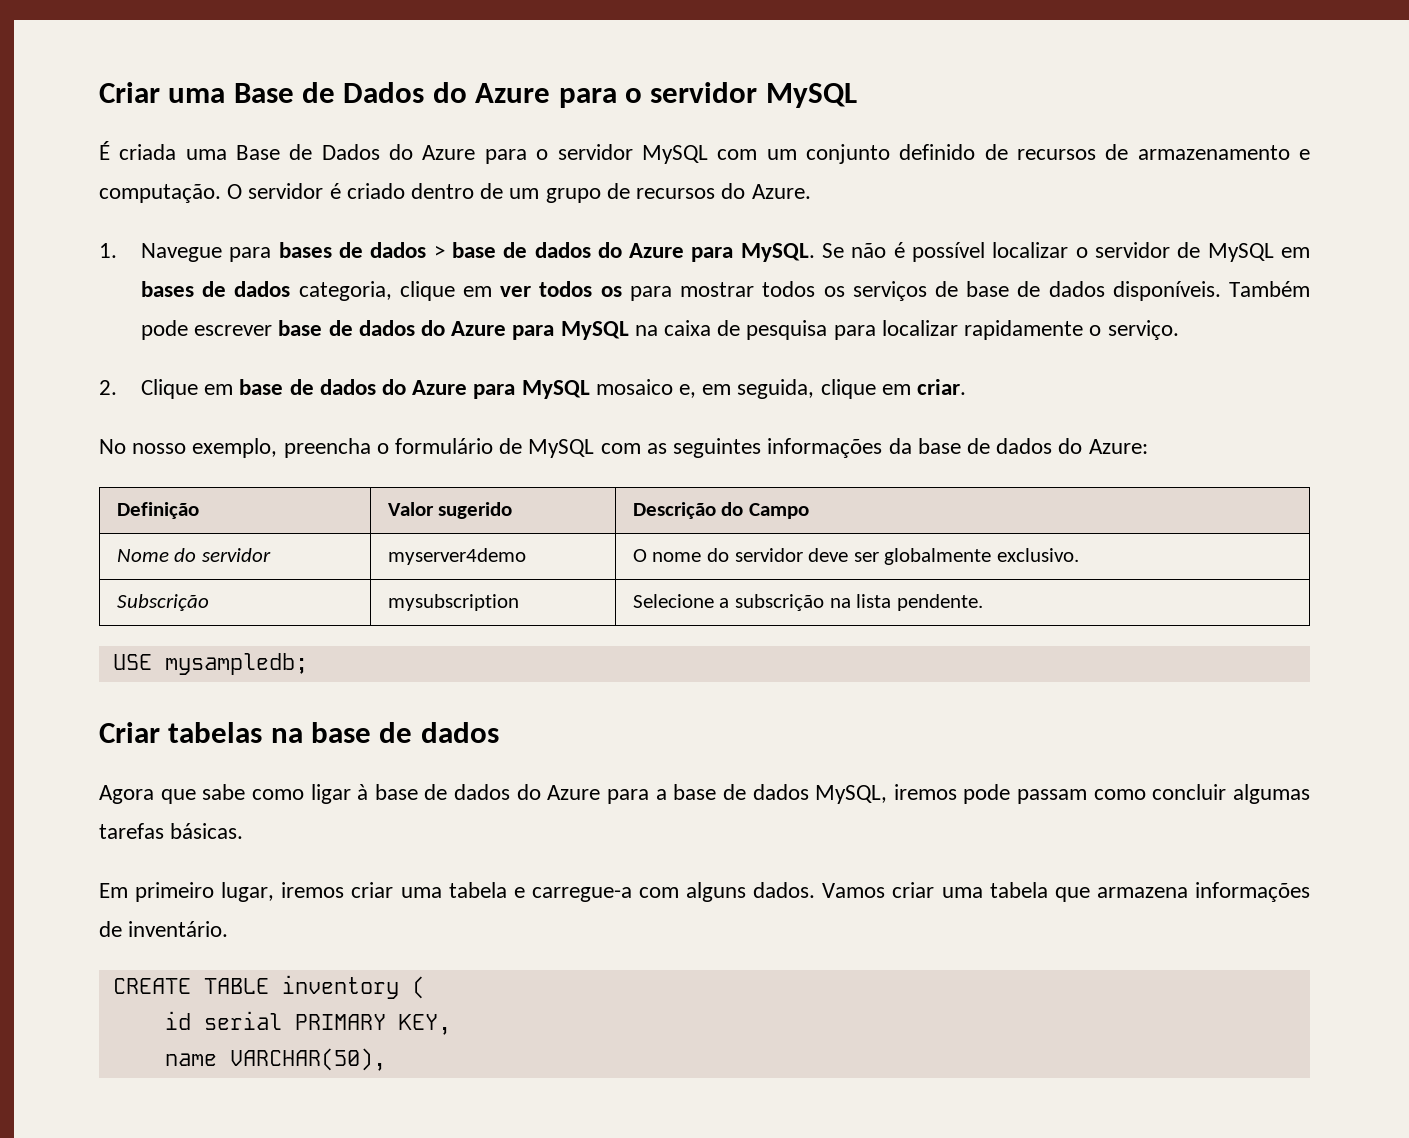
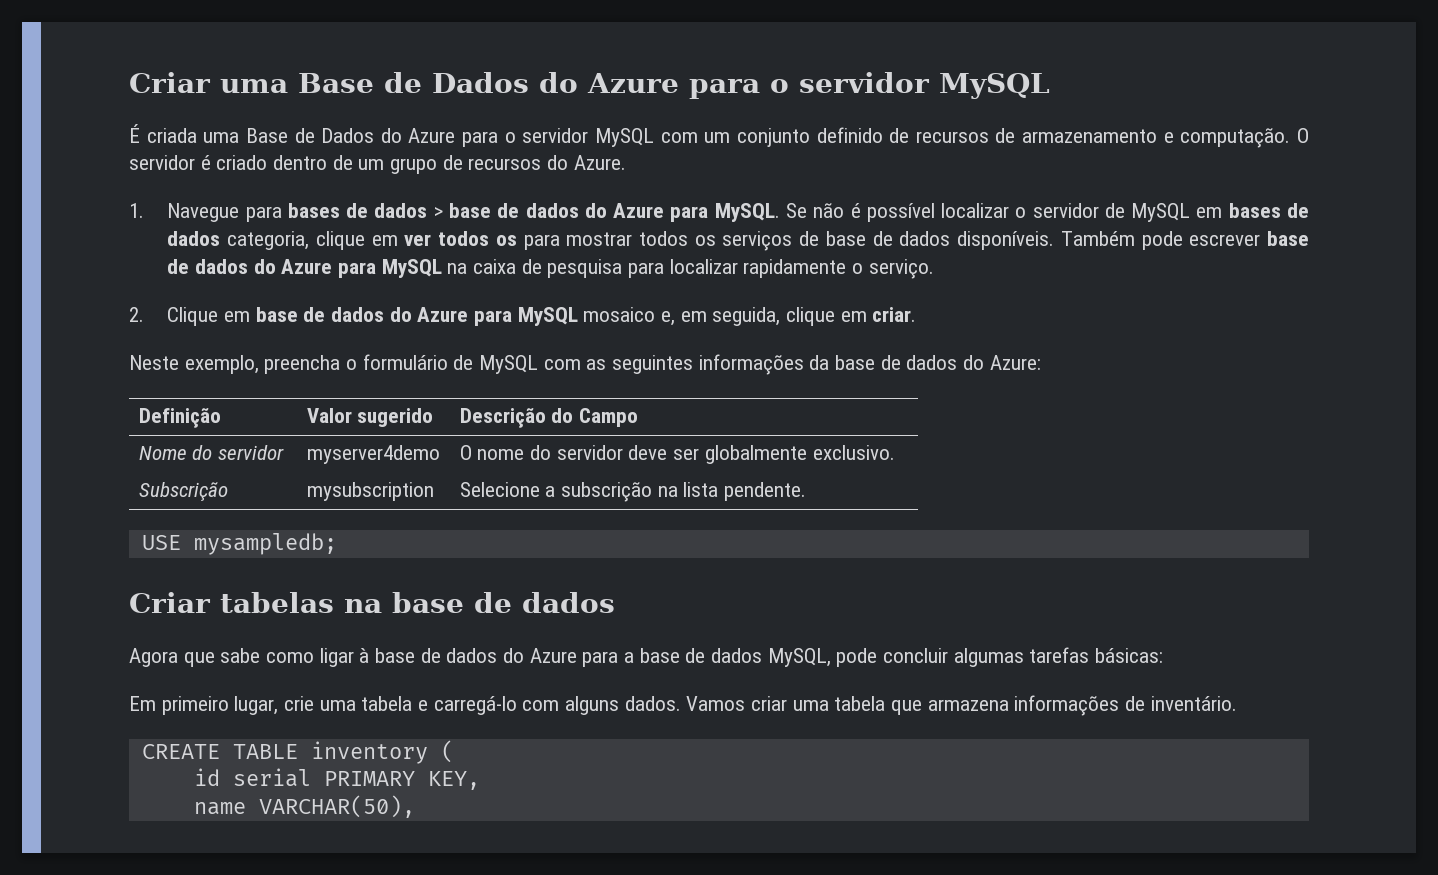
- No nosso exemplo, preencha o formulário de MySQL com as seguintes informações da base de dados do Azure:
+ Neste exemplo, preencha o formulário de MySQL com as seguintes informações da base de dados do Azure:
- Agora que sabe como ligar à base de dados do Azure para a base de dados MySQL, iremos pode passam como concluir algumas tarefas básicas.
+ Agora que sabe como ligar à base de dados do Azure para a base de dados MySQL, pode concluir algumas tarefas básicas:
- Em primeiro lugar, iremos criar uma tabela e carregue-a com alguns dados.
+ Em primeiro lugar, crie uma tabela e carregá-lo com alguns dados.

